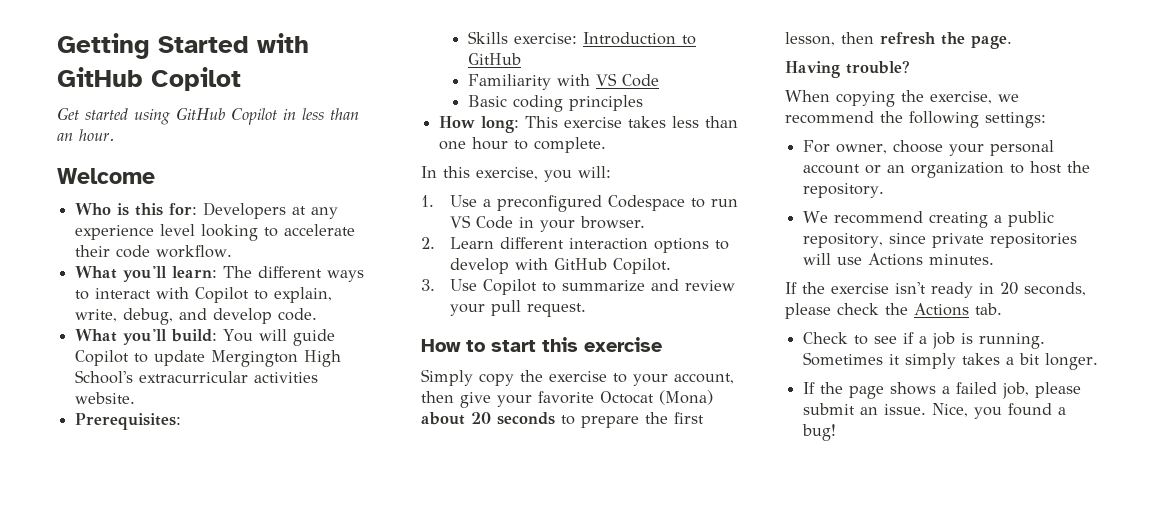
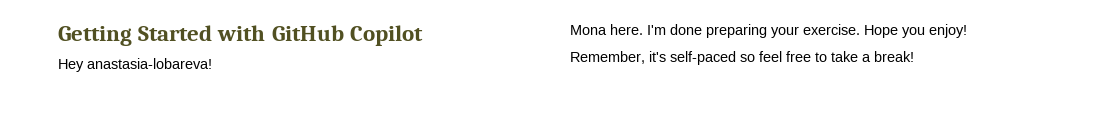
- Get started using GitHub Copilot in less than an hour.
- Welcome
- Who is this for: Developers at any experience level looking to accelerate their code workflow.
- What you'll learn: The different ways to interact with Copilot to explain, write, debug, and develop code.
- What you'll build: You will guide Copilot to update Mergington High School's extracurricular activities website.
- Prerequisites:
- Skills exercise: Introduction to GitHub
- Familiarity with VS Code
- Basic coding principles
- How long: This exercise takes less than one hour to complete.
- In this exercise, you will:
- 1. Use a preconfigured Codespace to run VS Code in your browser.
- 2. Learn different interaction options to develop with GitHub Copilot.
- 3. Use Copilot to summarize and review your pull request.
- How to start this exercise
- Simply copy the exercise to your account, then give your favorite Octocat (Mona) about 20 seconds to prepare the first lesson, then refresh the page.
- Having trouble?
- When copying the exercise, we recommend the following settings:
- For owner, choose your personal account or an organization to host the repository.
- We recommend creating a public repository, since private repositories will use Actions minutes.
- If the exercise isn't ready in 20 seconds, please check the Actions tab.
- Check to see if a job is running. Sometimes it simply takes a bit longer.
- If the page shows a failed job, please submit an issue. Nice, you found a bug!
+ Hey anastasia-lobareva!
+ Mona here. I'm done preparing your exercise. Hope you enjoy!
+ Remember, it's self-paced so feel free to take a break!

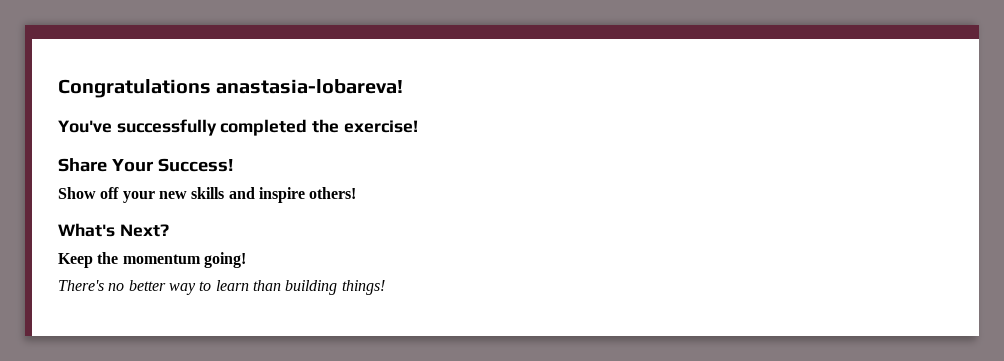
- Getting Started with GitHub Copilot
- Hey anastasia-lobareva!
- Mona here. I'm done preparing your exercise. Hope you enjoy!
- Remember, it's self-paced so feel free to take a break!
+ Congratulations anastasia-lobareva!
+ You've successfully completed the exercise!
+ Share Your Success!
+ Show off your new skills and inspire others!
+ What's Next?
+ Keep the momentum going!
+ There's no better way to learn than building things!

